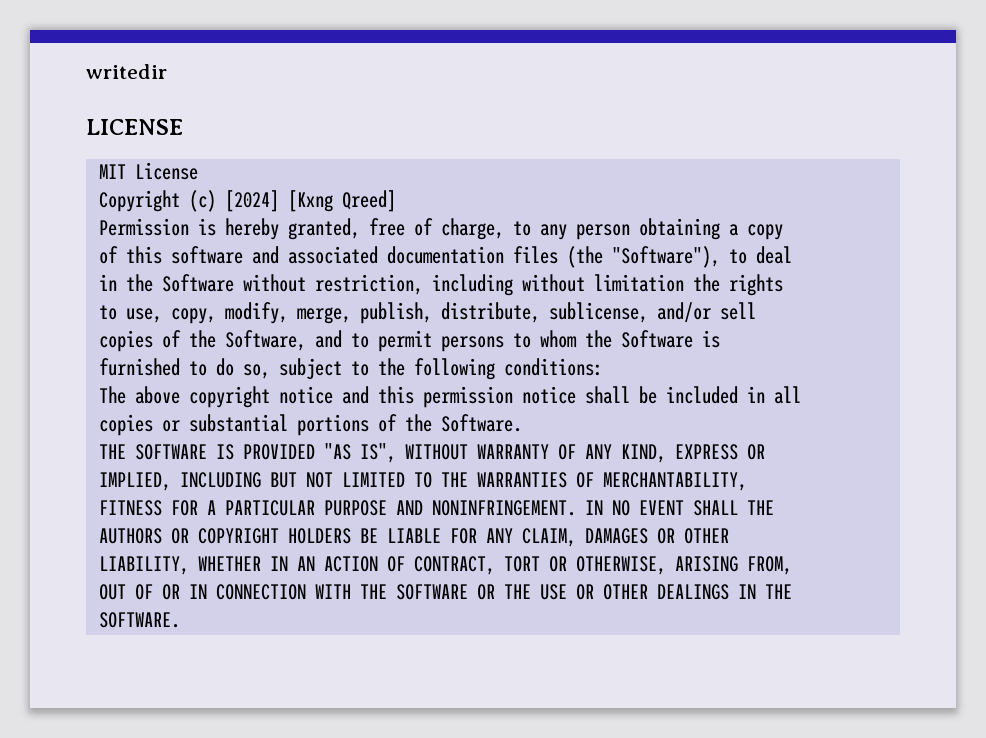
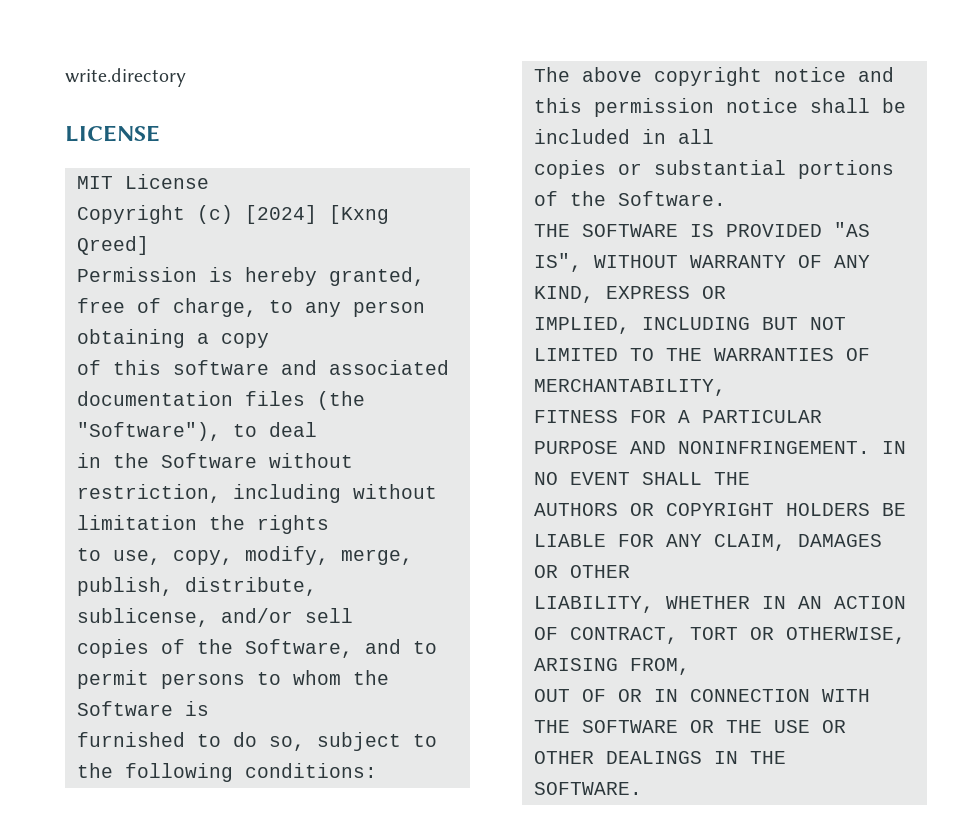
- writedir
+ write.directory

